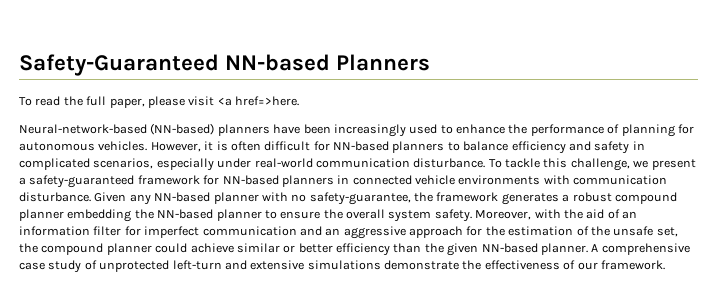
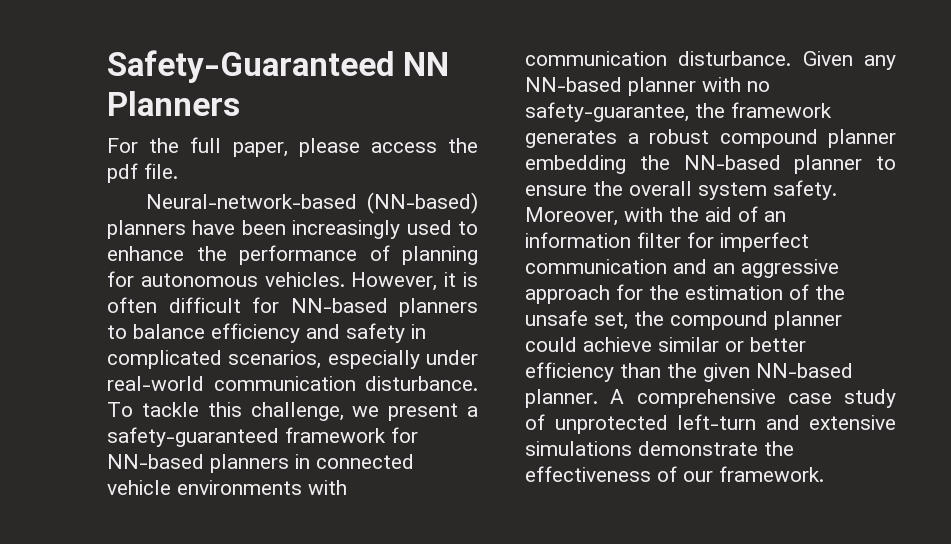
- Safety-Guaranteed NN-based Planners
+ Safety-Guaranteed NN Planners
- To read the full paper, please visit <a href=>here.
+ For the full paper, please access the pdf file.

